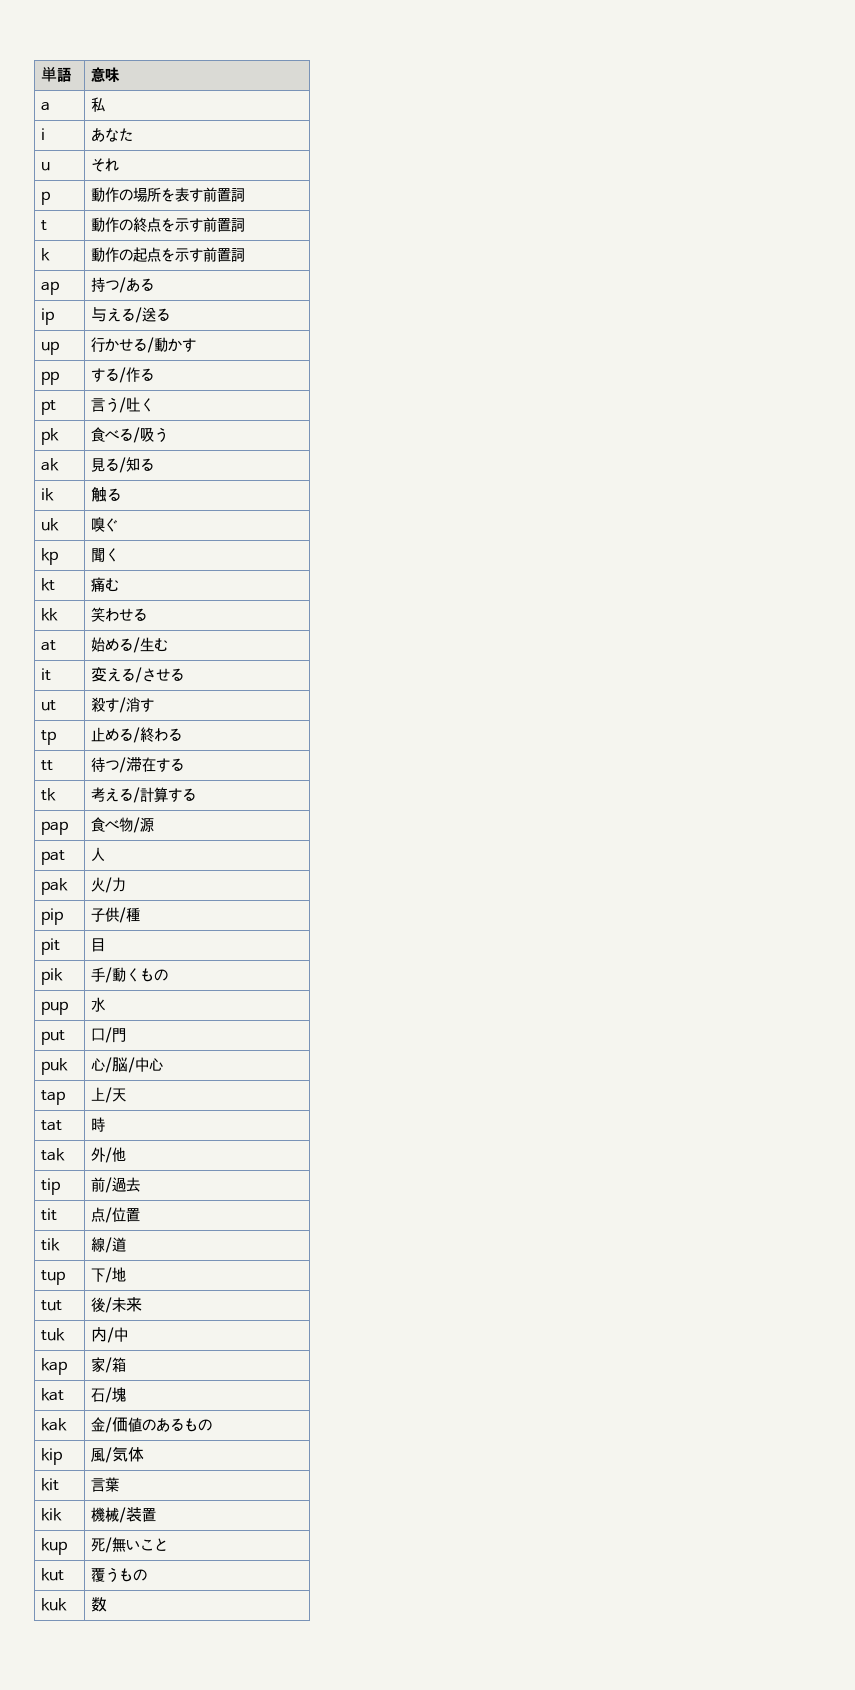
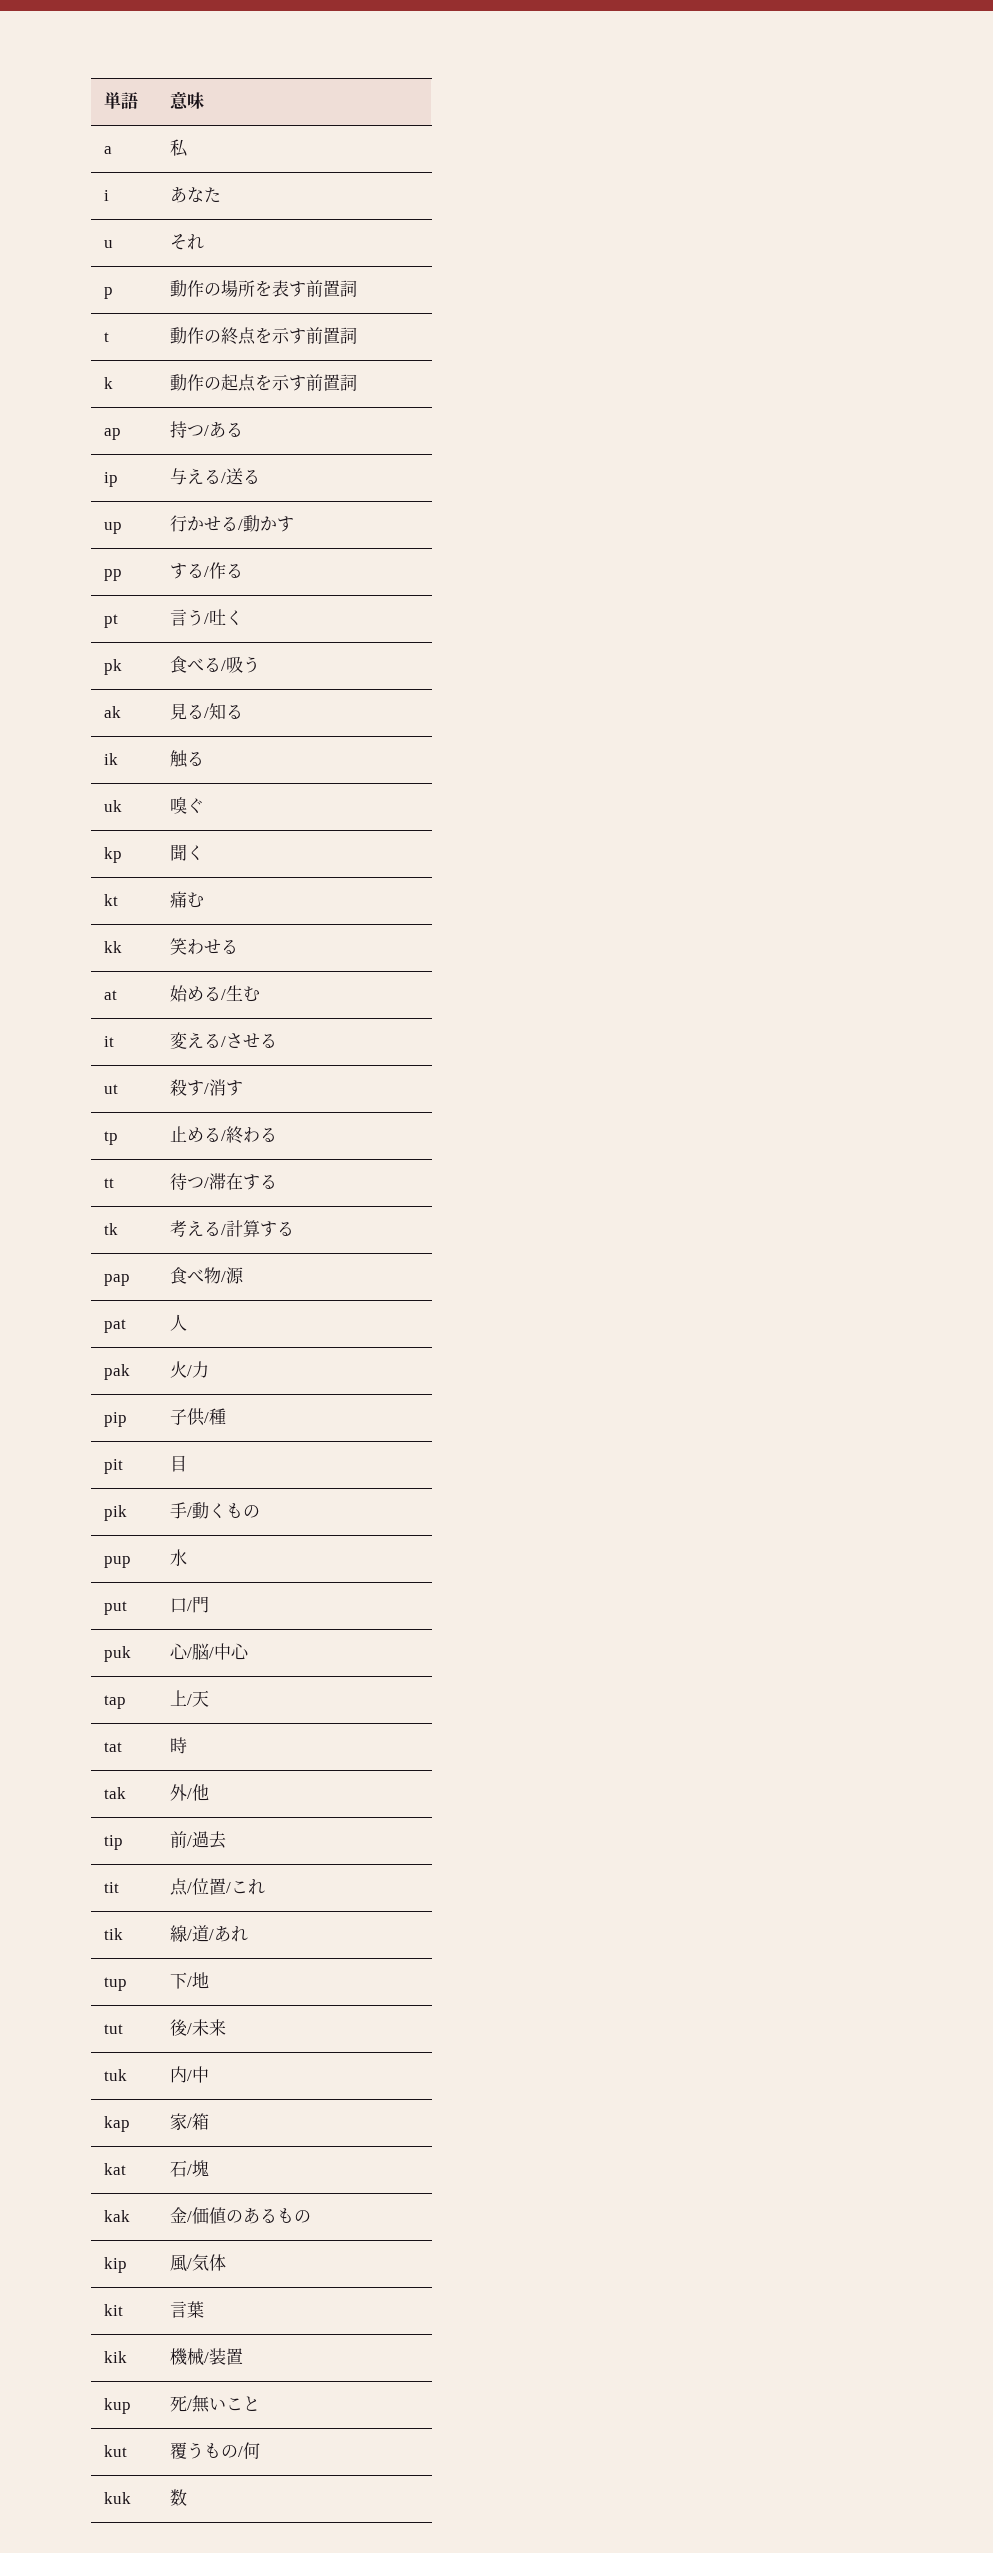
- tit | 点/位置
+ tit | 点/位置/これ
- tik | 線/道
+ tik | 線/道/あれ
- kut | 覆うもの
+ kut | 覆うもの/何

